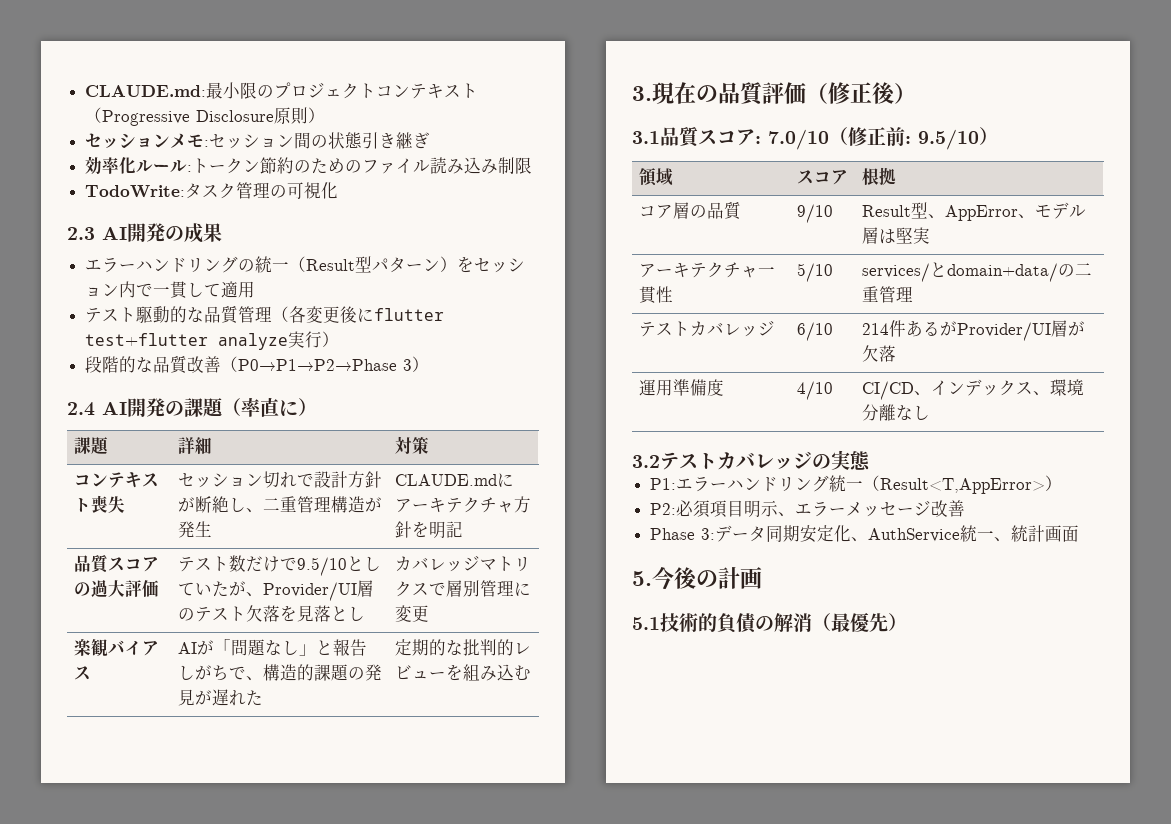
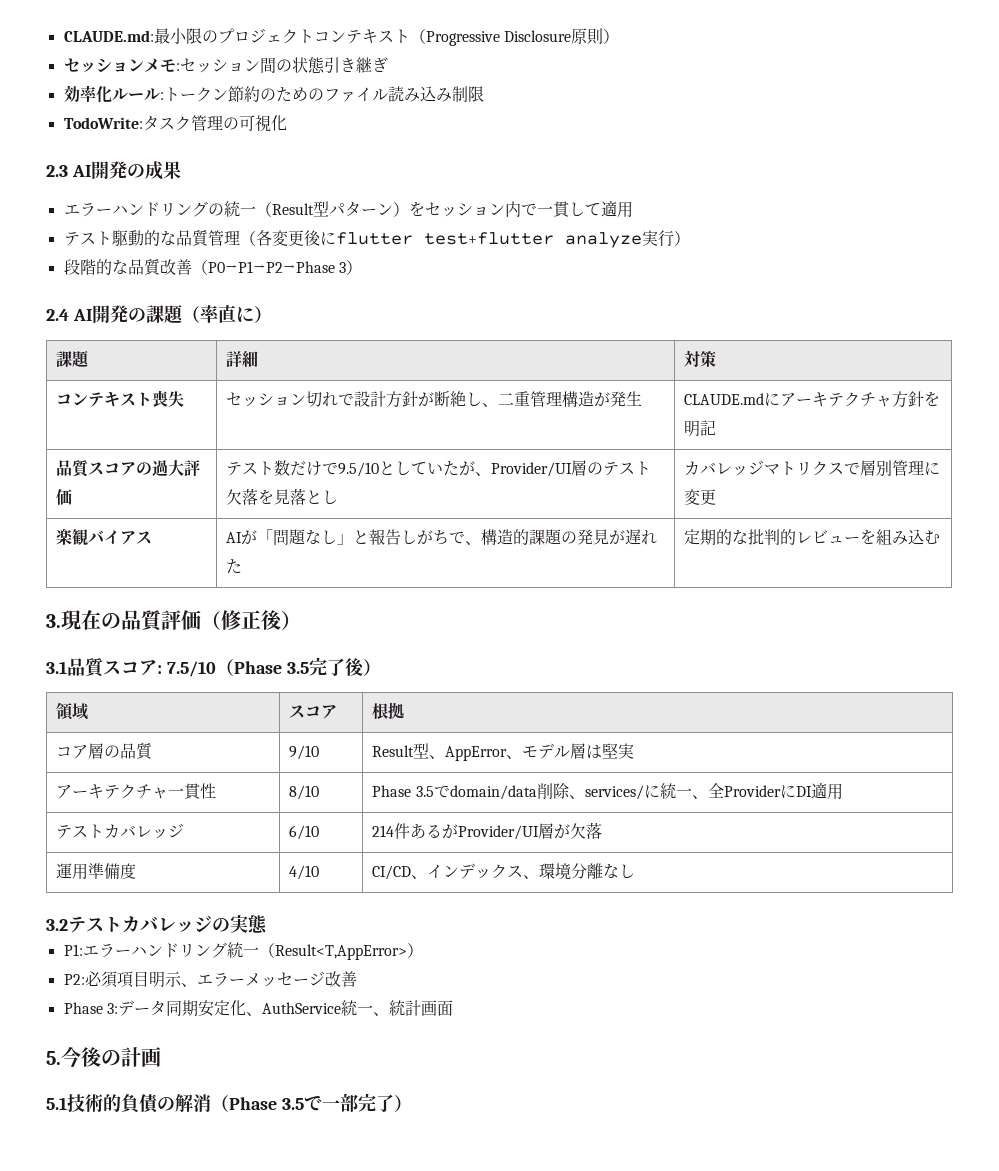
- 3.1品質スコア: 7.0/10（修正前: 9.5/10）
+ 3.1品質スコア: 7.5/10（Phase 3.5完了後）
- アーキテクチャ一貫性 | 5/10 | services/とdomain+data/の二重管理
+ アーキテクチャ一貫性 | 8/10 | Phase 3.5でdomain/data削除、services/に統一、全ProviderにDI適用
- 5.1技術的負債の解消（最優先）
+ 5.1技術的負債の解消（Phase 3.5で一部完了）

